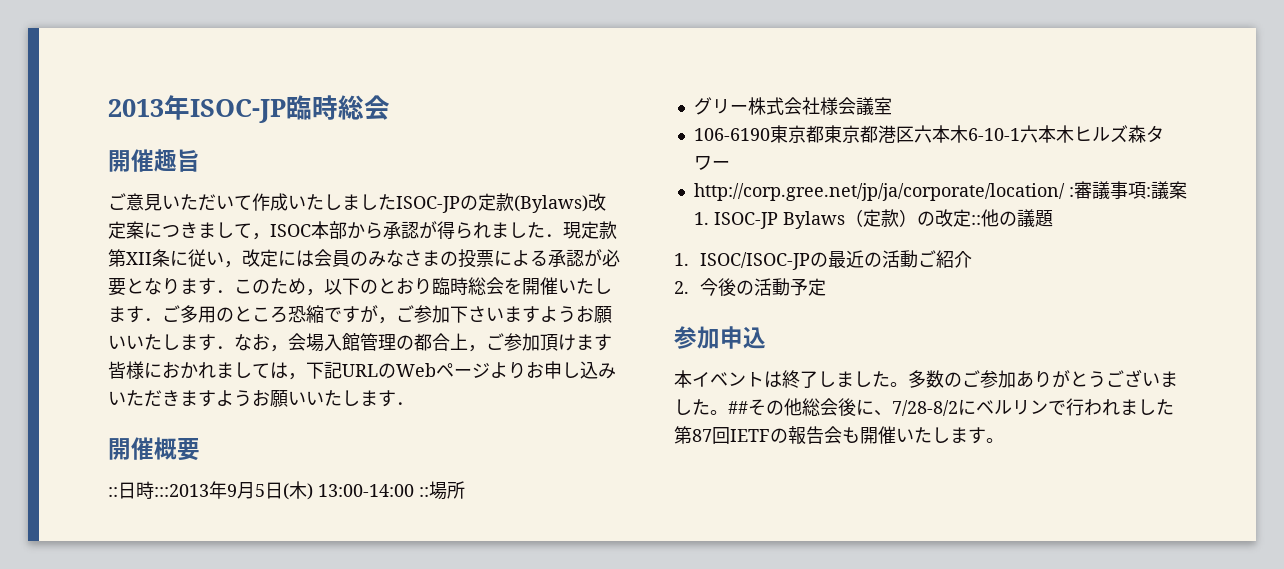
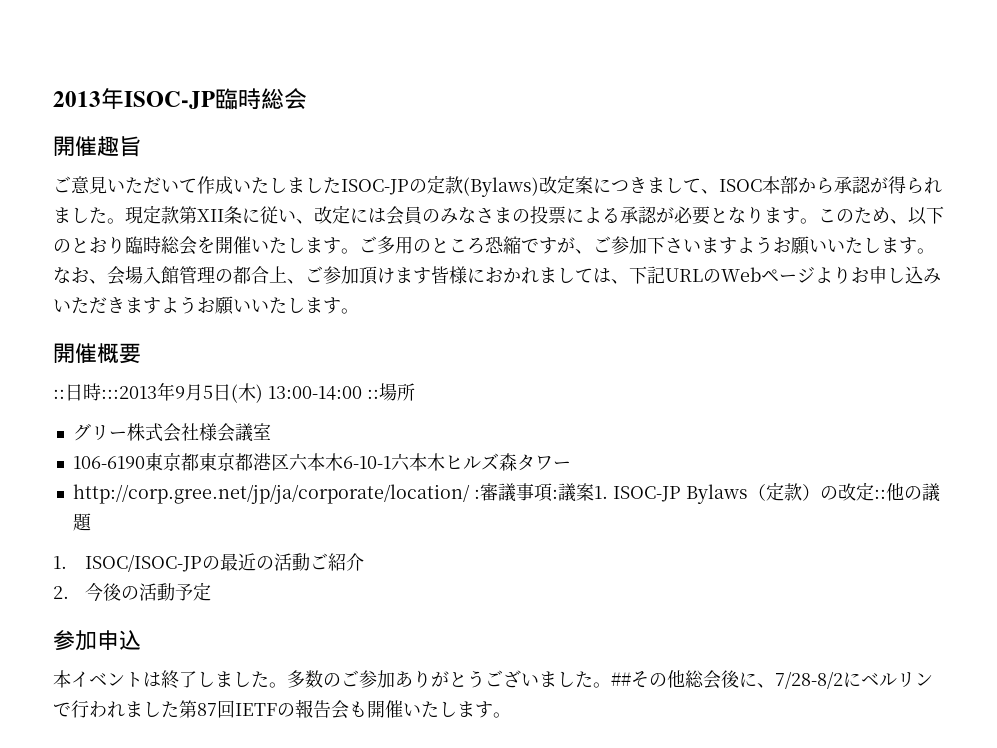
- ご意見いただいて作成いたしましたISOC-JPの定款(Bylaws)改定案につきまして，ISOC本部から承認が得られました．現定款第XII条に従い，改定には会員のみなさまの投票による承認が必要となります．このため，以下のとおり臨時総会を開催いたします．ご多用のところ恐縮ですが，ご参加下さいますようお願いいたします．なお，会場入館管理の都合上，ご参加頂けます皆様におかれましては，下記URLのWebページよりお申し込みいただきますようお願いいたします．
+ ご意見いただいて作成いたしましたISOC-JPの定款(Bylaws)改定案につきまして、ISOC本部から承認が得られました。現定款第XII条に従い、改定には会員のみなさまの投票による承認が必要となります。このため、以下のとおり臨時総会を開催いたします。ご多用のところ恐縮ですが、ご参加下さいますようお願いいたします。なお、会場入館管理の都合上、ご参加頂けます皆様におかれましては、下記URLのWebページよりお申し込みいただきますようお願いいたします。

